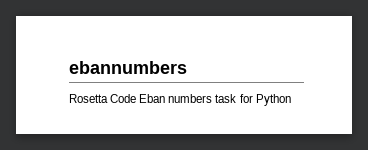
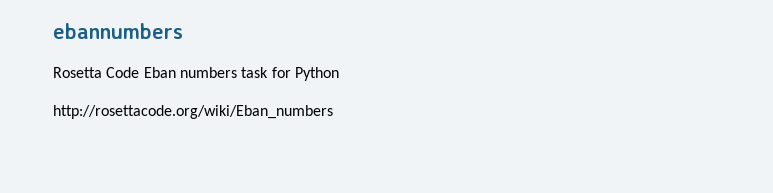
+ http://rosettacode.org/wiki/Eban_numbers

